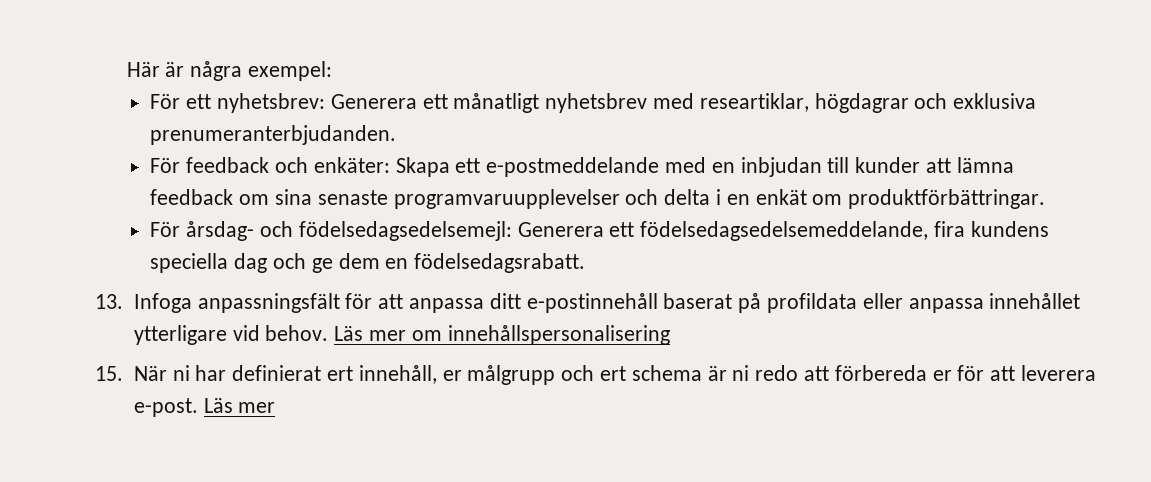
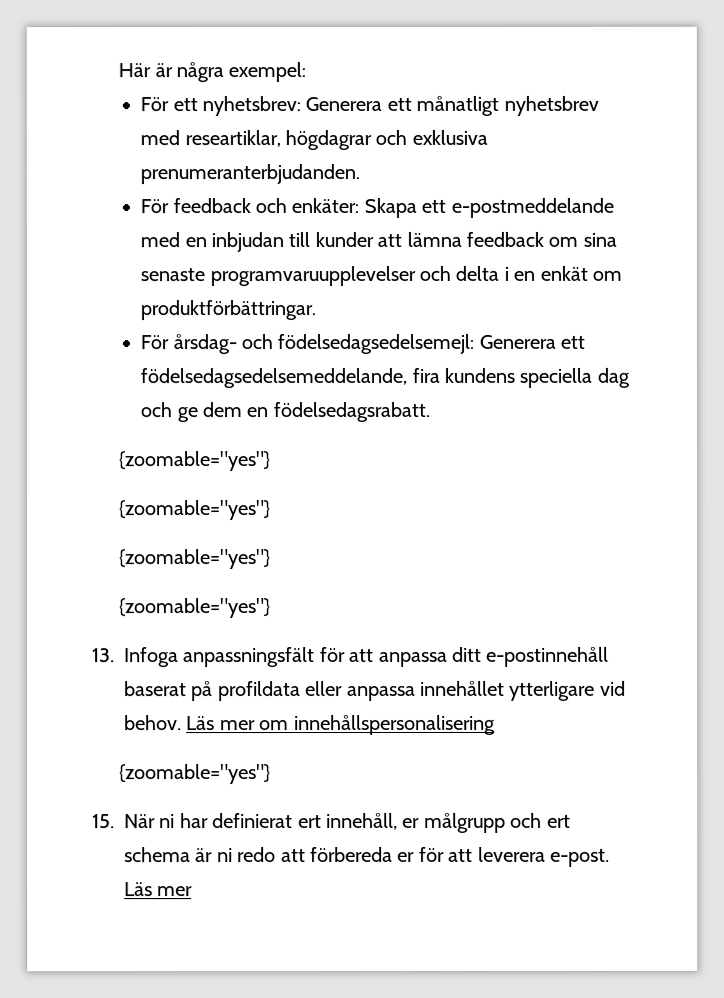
  För årsdag- och födelsedagsedelsemejl: Generera ett födelsedagsedelsemeddelande, fira kundens speciella dag och ge dem en födelsedagsrabatt.
+ {zoomable="yes"}
+ {zoomable="yes"}
+ {zoomable="yes"}
+ {zoomable="yes"}
  Läs mer om innehållspersonalisering
+ {zoomable="yes"}

